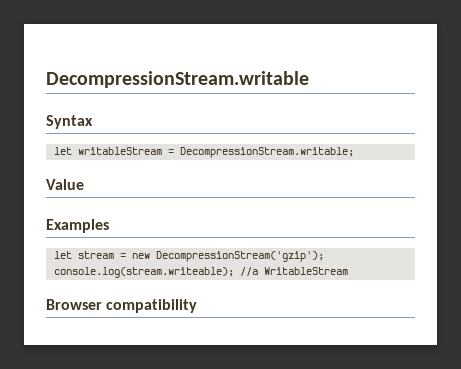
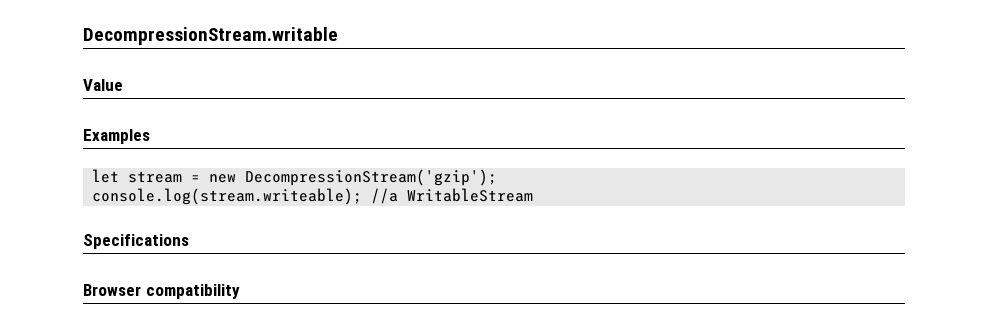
- Syntax
- let writableStream = DecompressionStream.writable;
+ Specifications

